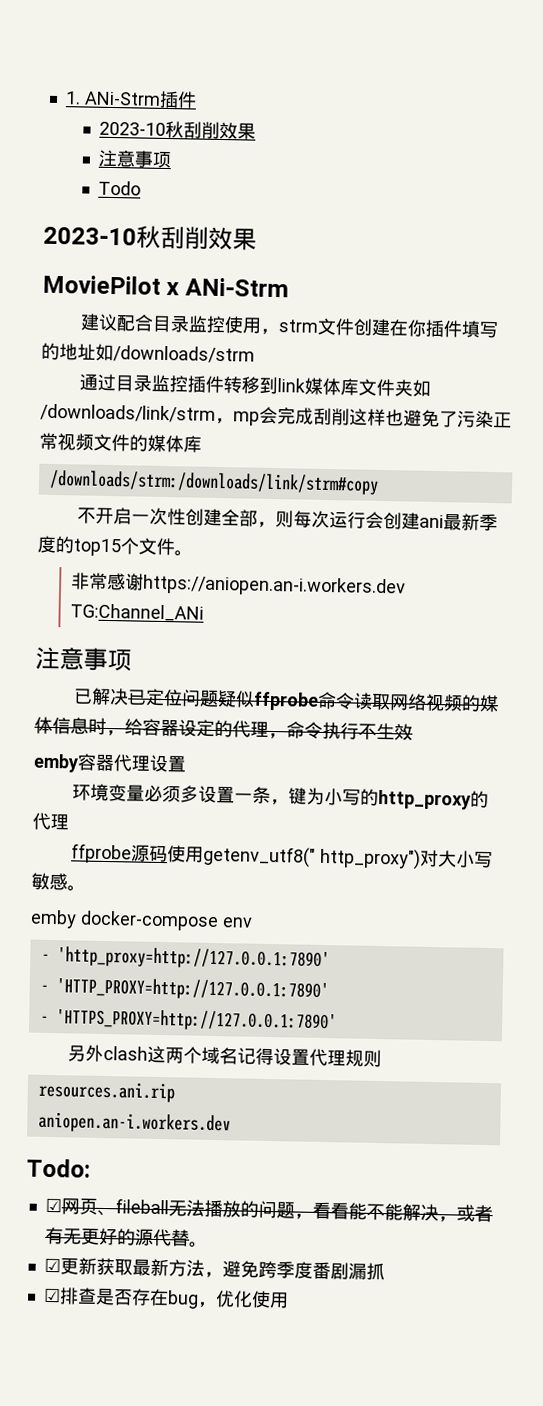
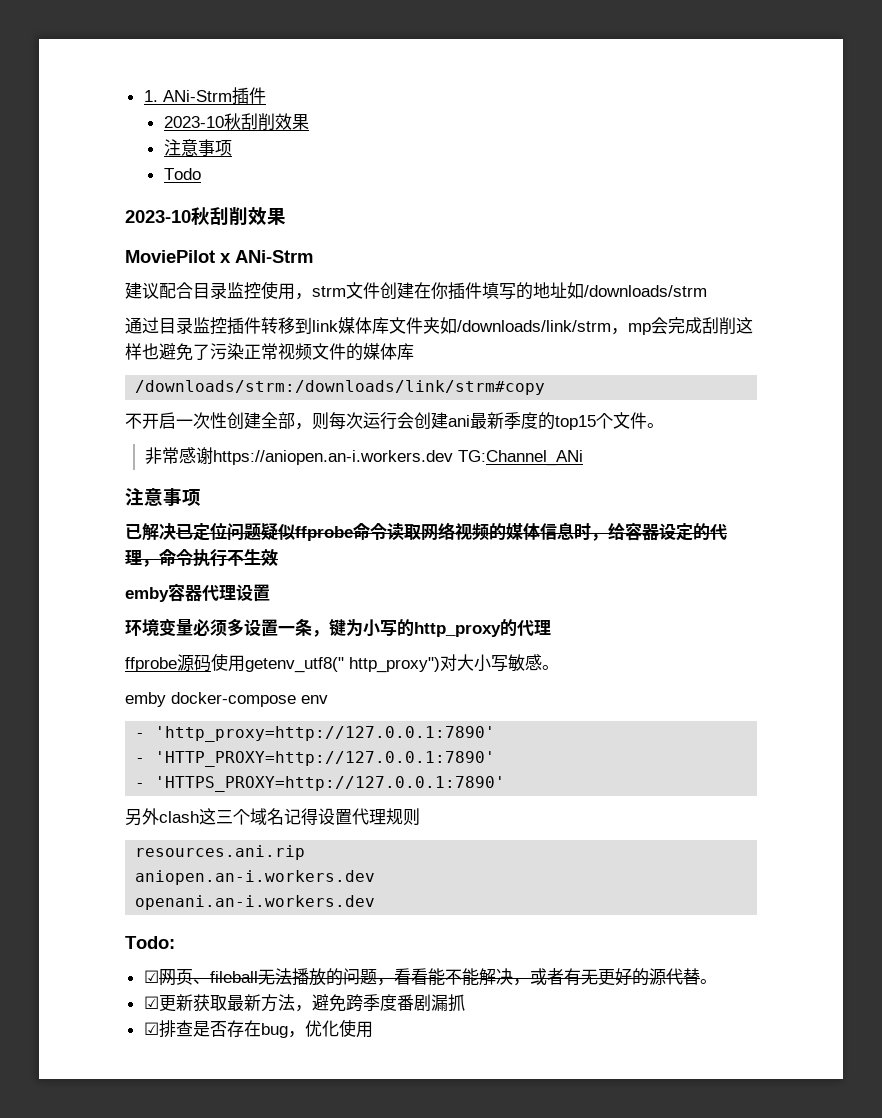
- 另外clash这两个域名记得设置代理规则
+ 另外clash这三个域名记得设置代理规则
+ openani.an-i.workers.dev

